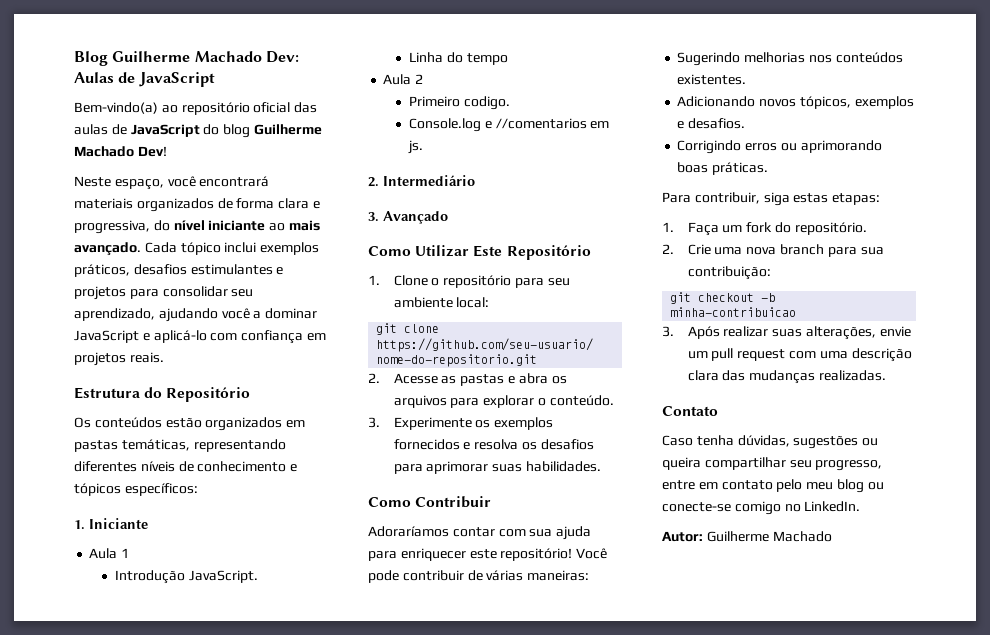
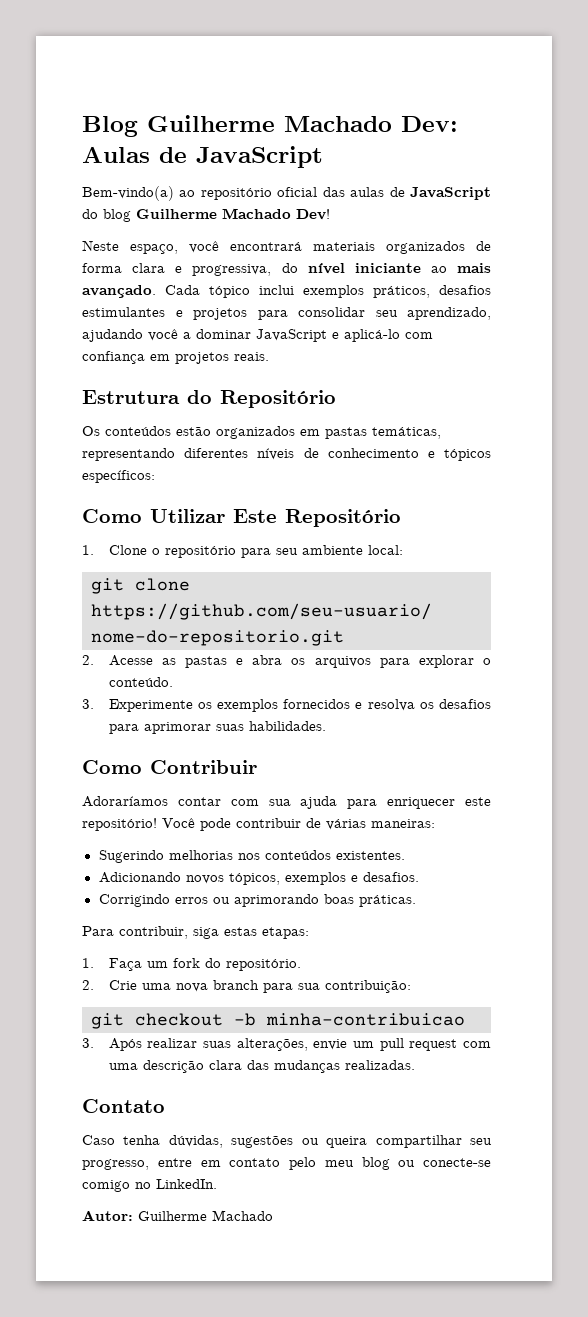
- 1. Iniciante
- Aula 1
- Introdução JavaScript.
- Linha do tempo
- Aula 2
- Primeiro codigo.
- Console.log e //comentarios em js.
- 2. Intermediário
- 3. Avançado

